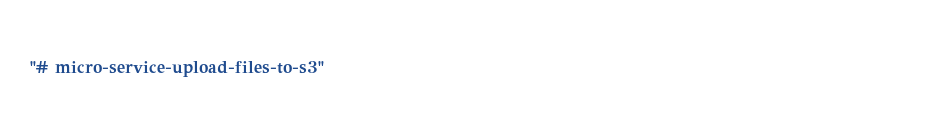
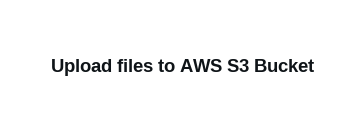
- "# micro-service-upload-files-to-s3"
+ Upload files to AWS S3 Bucket

